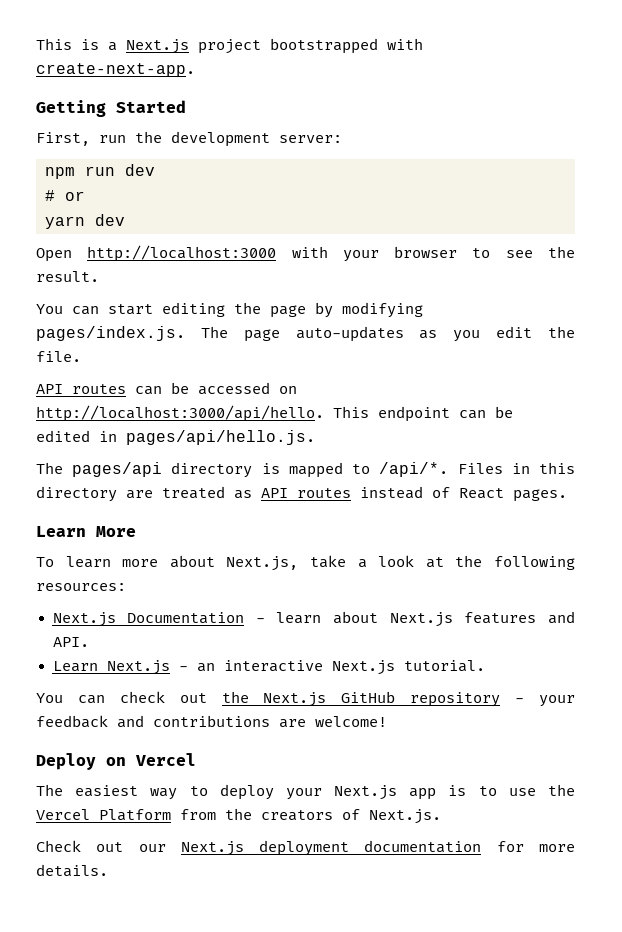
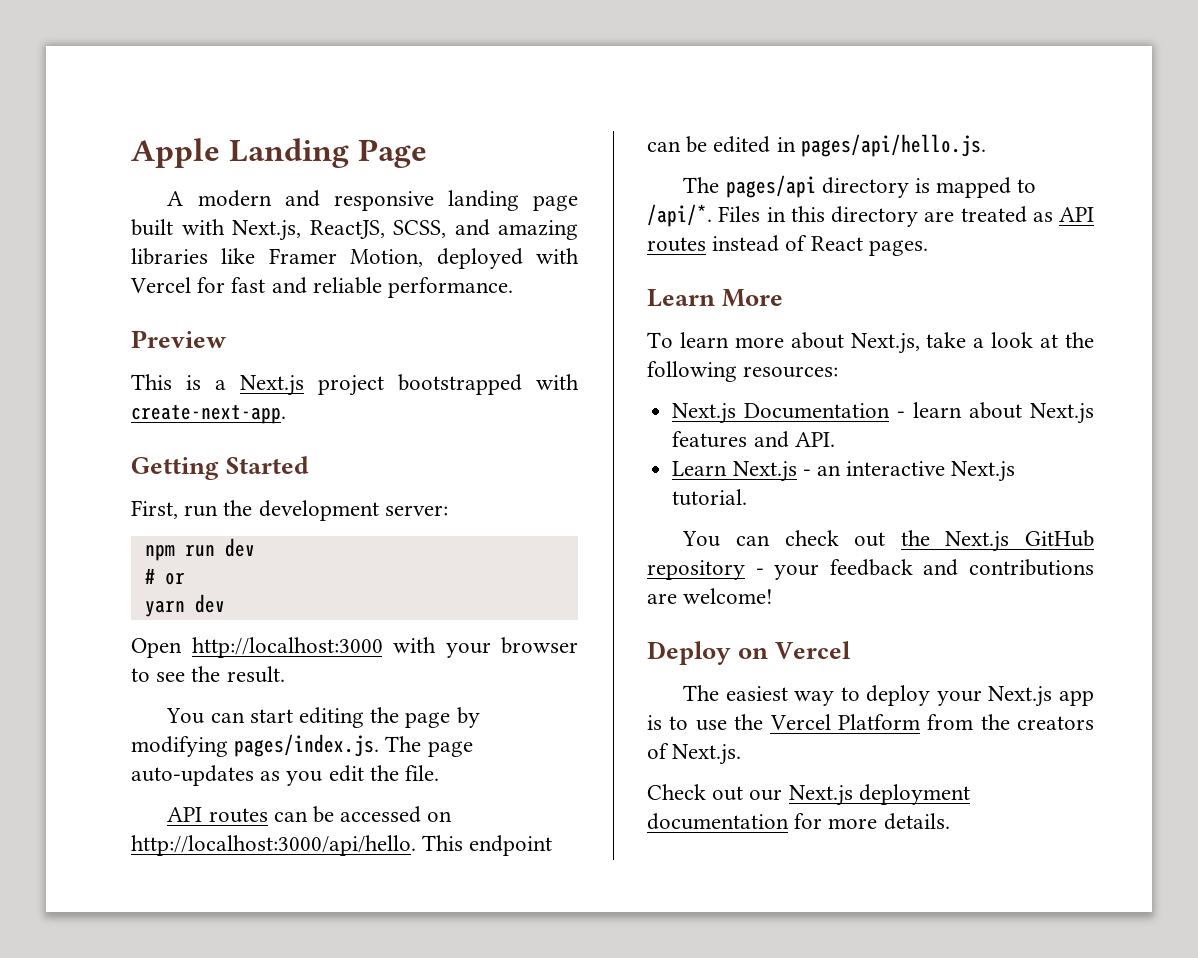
+ Apple Landing Page
+ A modern and responsive landing page built with Next.js, ReactJS, SCSS, and amazing libraries like Framer Motion, deployed with Vercel for fast and reliable performance.
+ Preview

